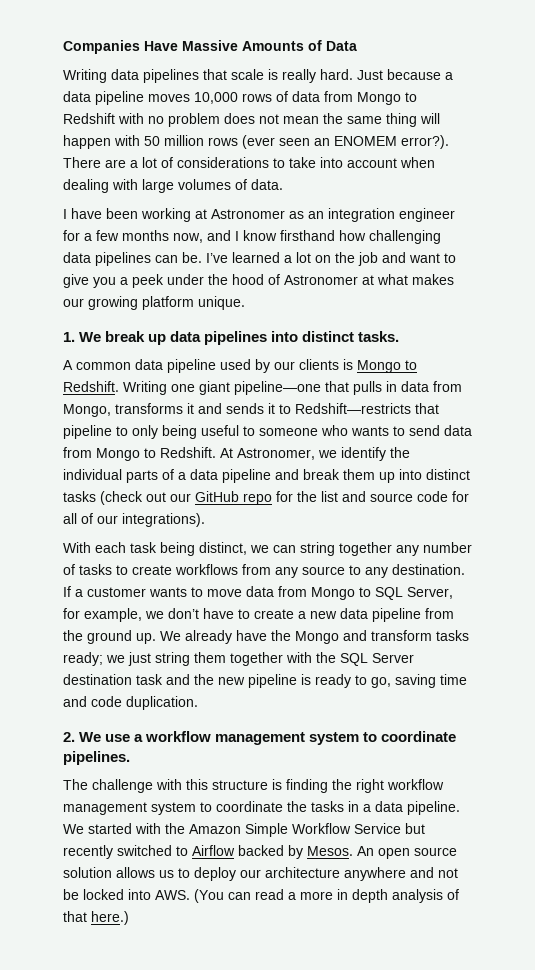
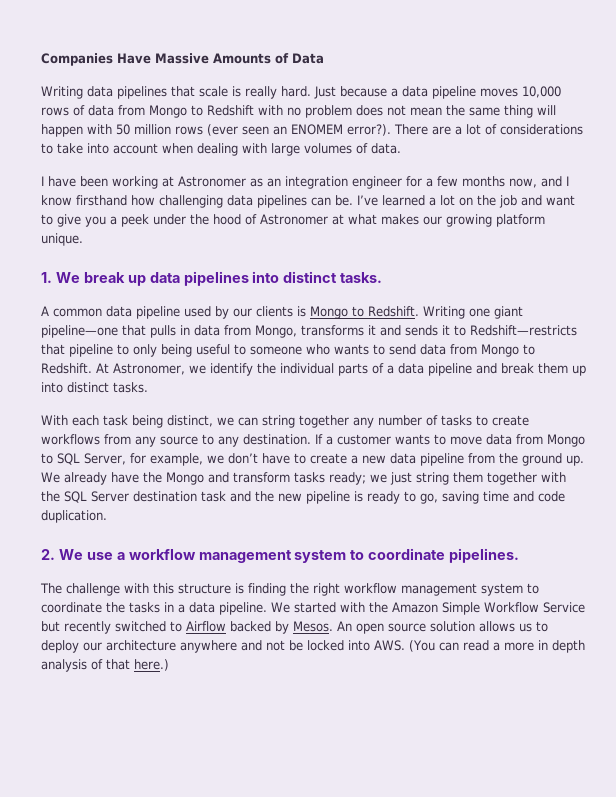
- At Astronomer, we identify the individual parts of a data pipeline and break them up into distinct tasks (check out our GitHub repo for the list and source code for all of our integrations).
+ At Astronomer, we identify the individual parts of a data pipeline and break them up into distinct tasks.

